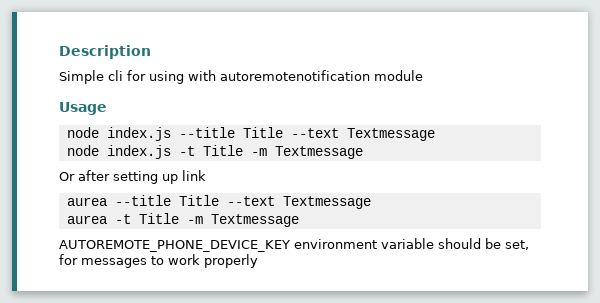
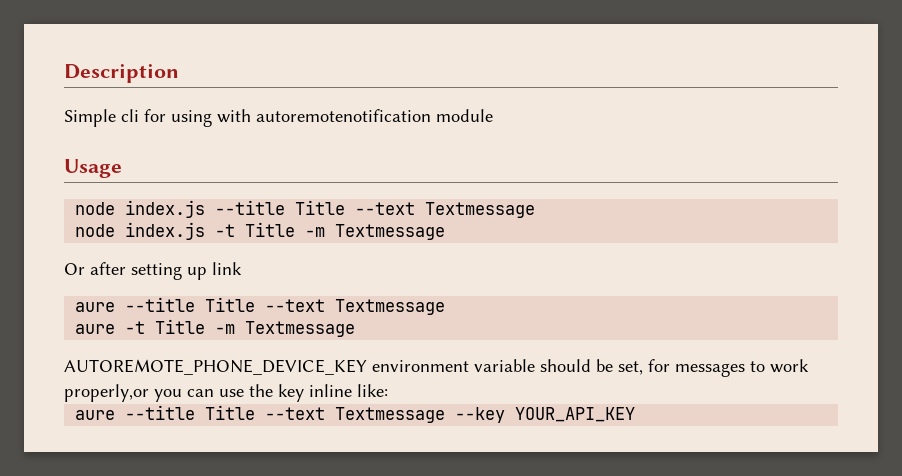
  Or after setting up link
- aurea --title Title --text Textmessage
- aurea -t Title -m Textmessage
+ aure --title Title --text Textmessage
+ aure -t Title -m Textmessage
- AUTOREMOTE_PHONE_DEVICE_KEY environment variable should be set, for messages to work properly
+ AUTOREMOTE_PHONE_DEVICE_KEY environment variable should be set, for messages to work properly,оr you can use the key inline like:
+ aure --title Title --text Textmessage --key YOUR_API_KEY

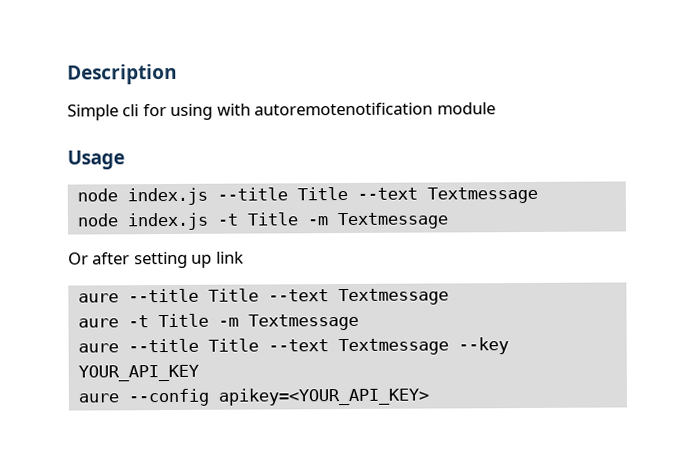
- AUTOREMOTE_PHONE_DEVICE_KEY environment variable should be set, for messages to work properly,оr you can use the key inline like:
+ aure --config apikey=<YOUR_API_KEY>

